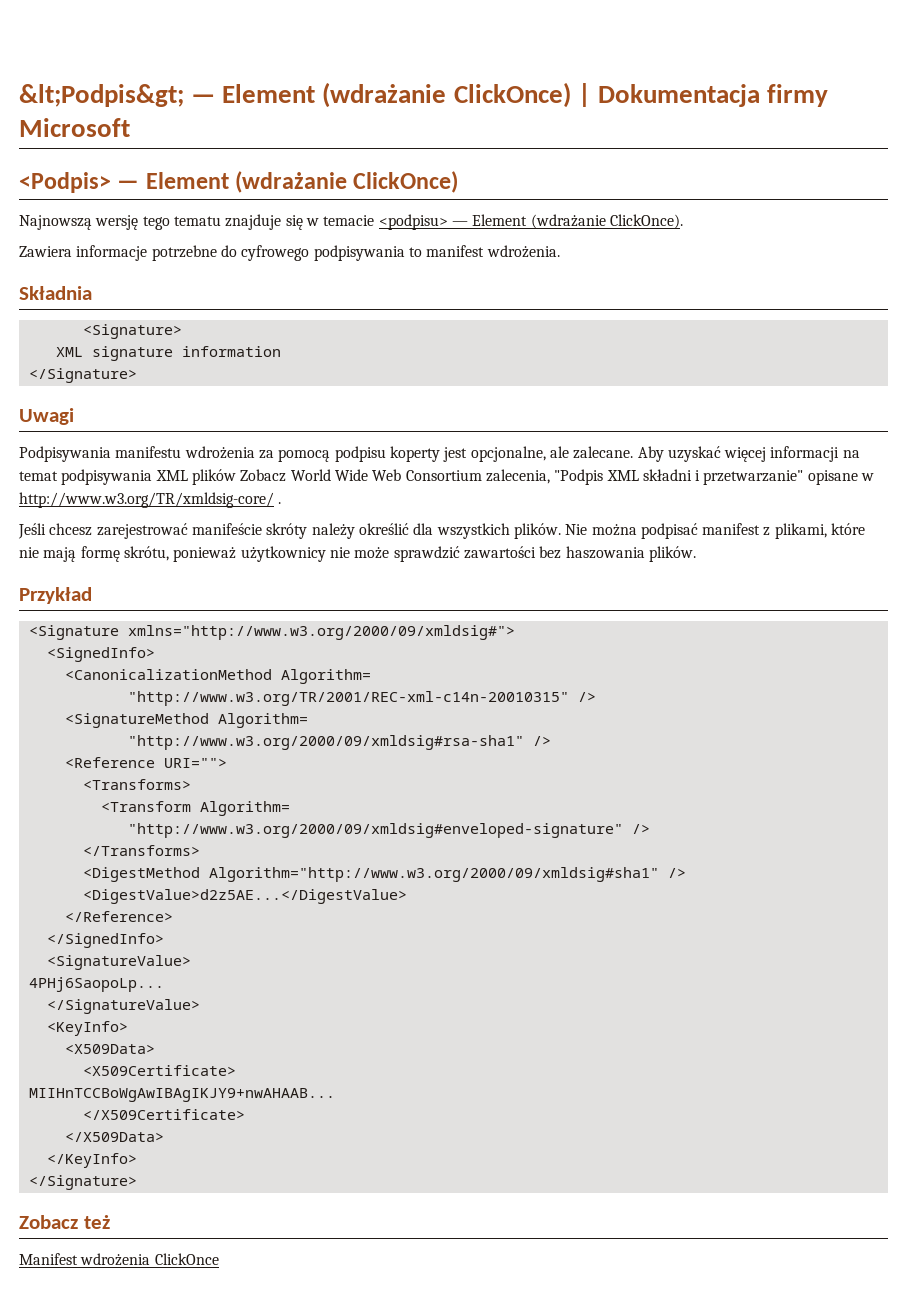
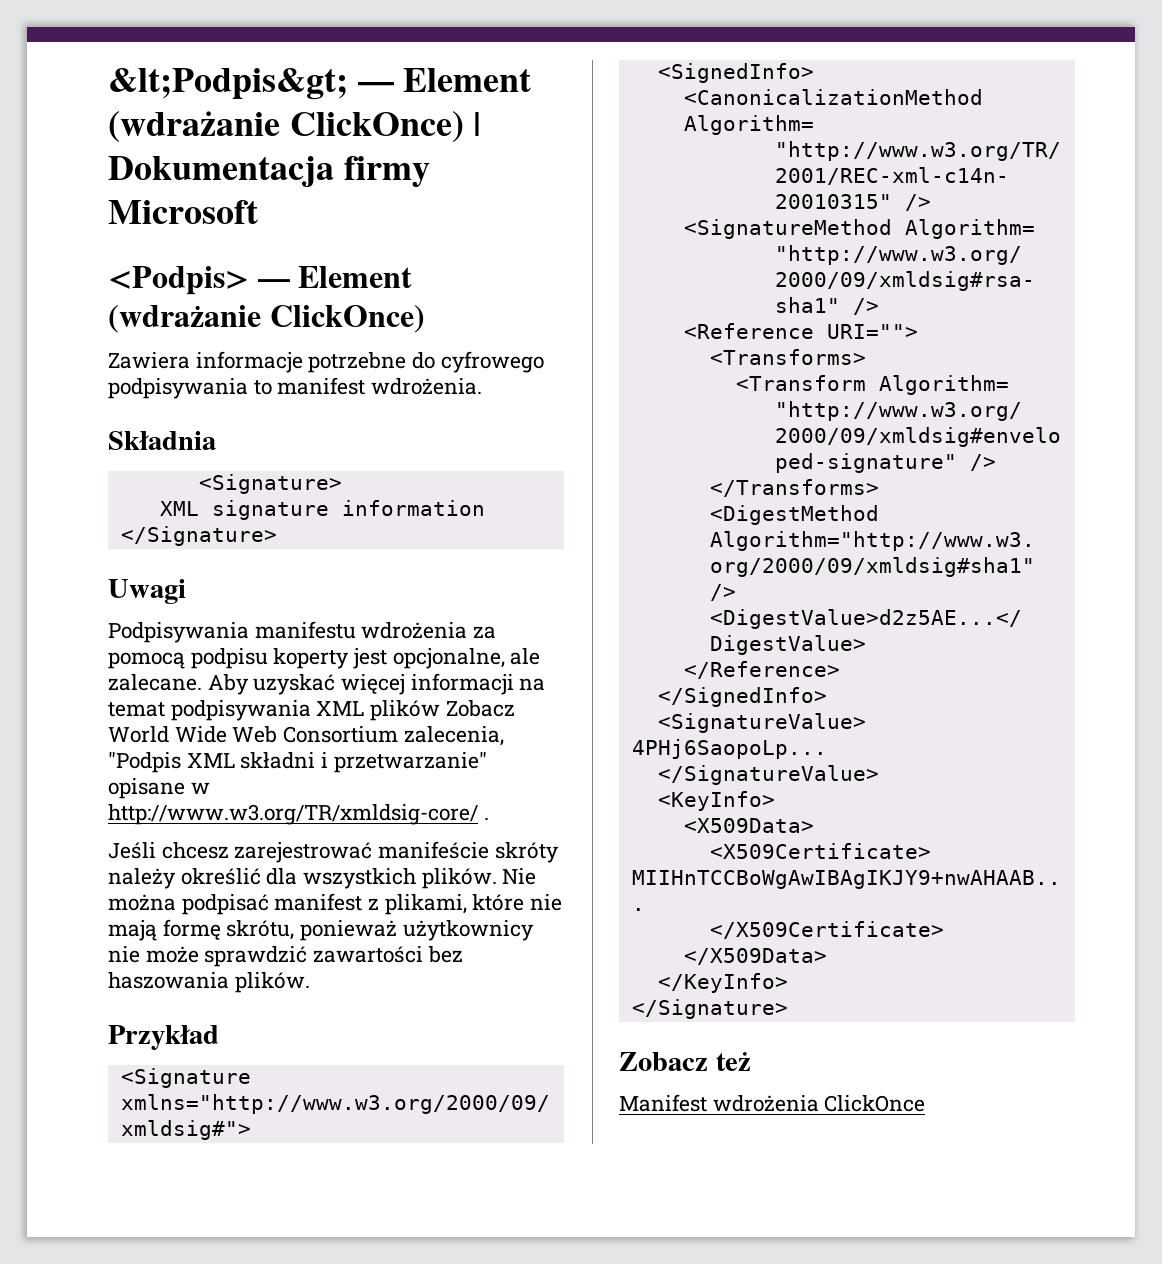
- Najnowszą wersję tego tematu znajduje się w temacie <podpisu> — Element (wdrażanie ClickOnce).

